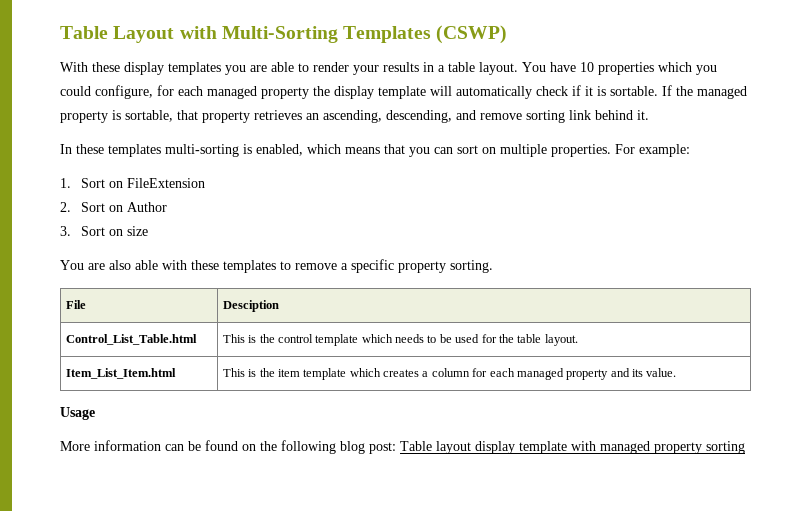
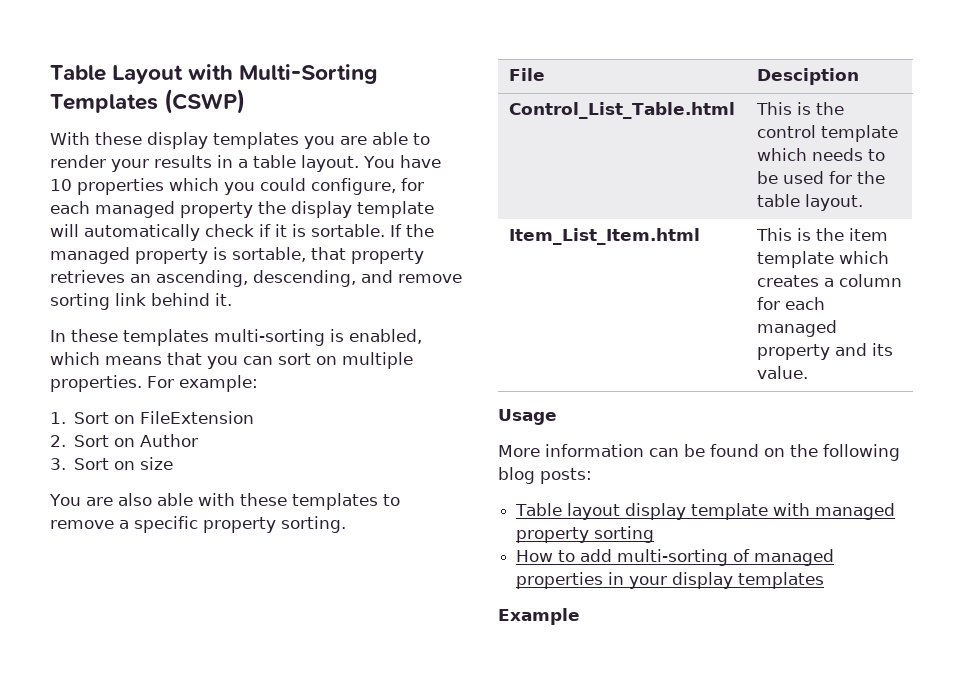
- More information can be found on the following blog post: Table layout display template with managed property sorting
+ More information can be found on the following blog posts:
+ Table layout display template with managed property sorting
+ How to add multi-sorting of managed properties in your display templates
+ Example

